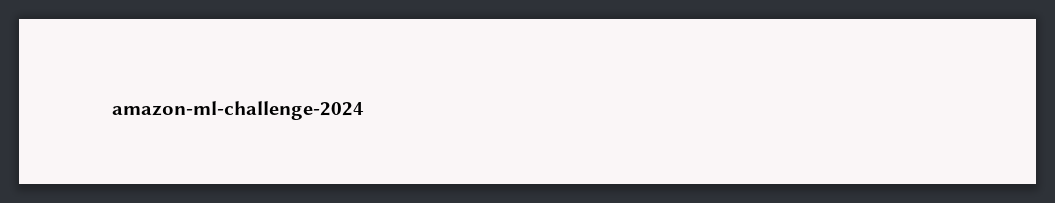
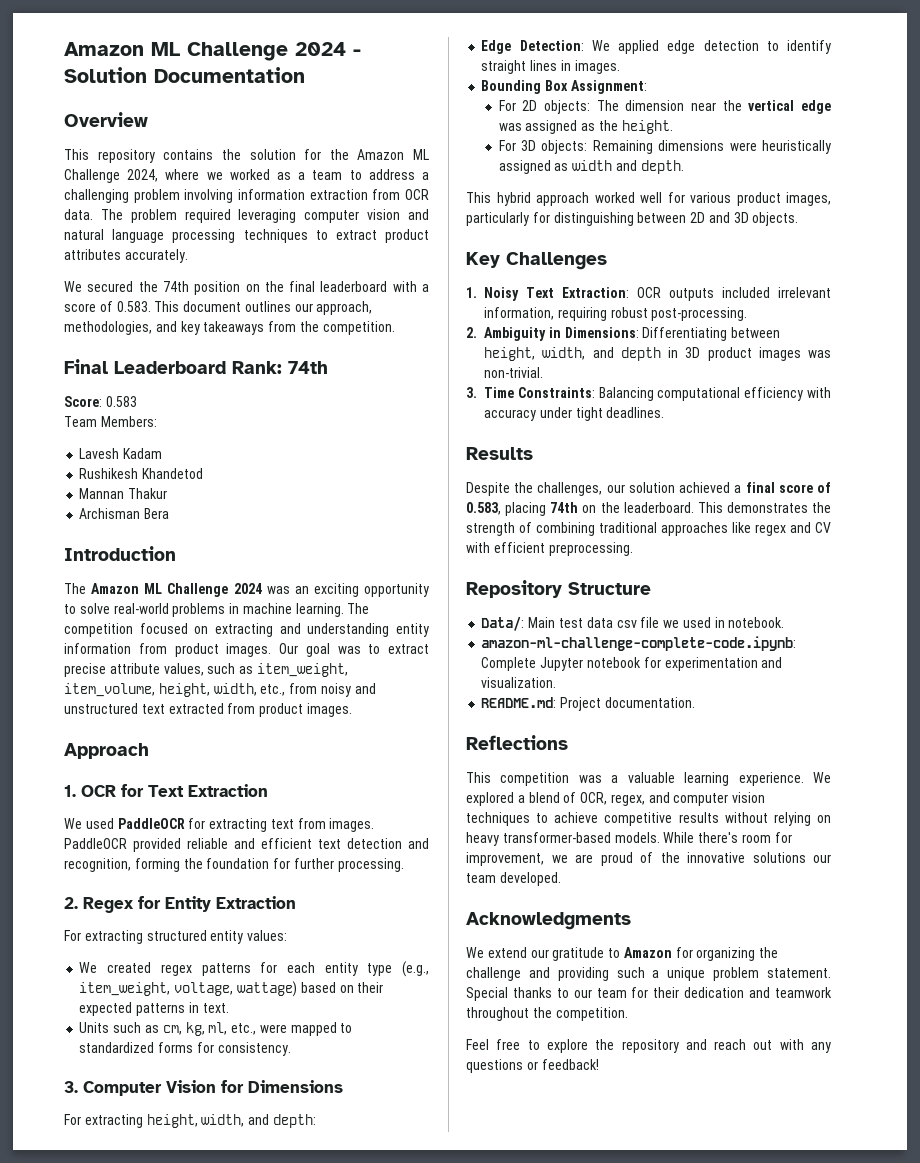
- amazon-ml-challenge-2024
+ Amazon ML Challenge 2024 - Solution Documentation
+ Overview
+ This repository contains the solution for the Amazon ML Challenge 2024, where we worked as a team to address a challenging problem involving information extraction from OCR data. The problem required leveraging computer vision and natural language processing techniques to extract product attributes accurately.
+ We secured the 74th position on the final leaderboard with a score of 0.583. This document outlines our approach, methodologies, and key takeaways from the competition.
+ Final Leaderboard Rank: 74th
+ Score: 0.583
+ Team Members:
+ Lavesh Kadam
+ Rushikesh Khandetod
+ Mannan Thakur
+ Archisman Bera
+ Introduction
+ The Amazon ML Challenge 2024 was an exciting opportunity to solve real-world problems in machine learning. The competition focused on extracting and understanding entity information from product images. Our goal was to extract precise attribute values, such as item_weight, item_volume, height, width, etc., from noisy and unstructured text extracted from product images.
+ Approach
+ 1. OCR for Text Extraction
+ We used PaddleOCR for extracting text from images. PaddleOCR provided reliable and efficient text detection and recognition, forming the foundation for further processing.
+ 2. Regex for Entity Extraction
+ For extracting structured entity values:
+ We created regex patterns for each entity type (e.g., item_weight, voltage, wattage) based on their expected patterns in text.
+ Units such as cm, kg, ml, etc., were mapped to standardized forms for consistency.
+ 3. Computer Vision for Dimensions
+ For extracting height, width, and depth:
+ Edge Detection: We applied edge detection to identify straight lines in images.
+ Bounding Box Assignment:
+ For 2D objects: The dimension near the vertical edge was assigned as the height.
+ For 3D objects: Remaining dimensions were heuristically assigned as width and depth.
+ This hybrid approach worked well for various product images, particularly for distinguishing between 2D and 3D objects.
+ Key Challenges
+ 1. Noisy Text Extraction: OCR outputs included irrelevant information, requiring robust post-processing.
+ 2. Ambiguity in Dimensions: Differentiating between height, width, and depth in 3D product images was non-trivial.
+ 3. Time Constraints: Balancing computational efficiency with accuracy under tight deadlines.
+ Results
+ Despite the challenges, our solution achieved a final score of 0.583, placing 74th on the leaderboard. This demonstrates the strength of combining traditional approaches like regex and CV with efficient preprocessing.
+ Repository Structure
+ Data/: Main test data csv file we used in notebook.
+ amazon-ml-challenge-complete-code.ipynb: Complete Jupyter notebook for experimentation and visualization.
+ README.md: Project documentation.
+ Reflections
+ This competition was a valuable learning experience. We explored a blend of OCR, regex, and computer vision techniques to achieve competitive results without relying on heavy transformer-based models. While there's room for improvement, we are proud of the innovative solutions our team developed.
+ Acknowledgments
+ We extend our gratitude to Amazon for organizing the challenge and providing such a unique problem statement. Special thanks to our team for their dedication and teamwork throughout the competition.
+ Feel free to explore the repository and reach out with any questions or feedback!

